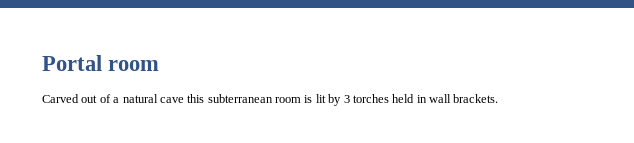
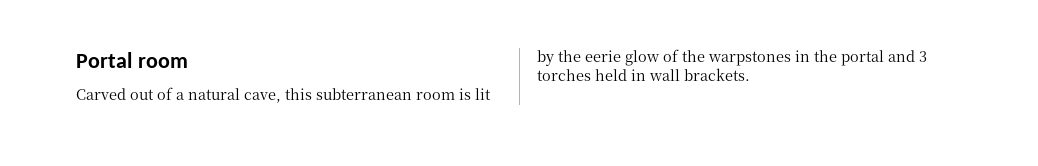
- Carved out of a natural cave this subterranean room is lit by 3 torches held in wall brackets.
+ Carved out of a natural cave, this subterranean room is lit by the eerie glow of the warpstones in the portal and 3 torches held in wall brackets.

